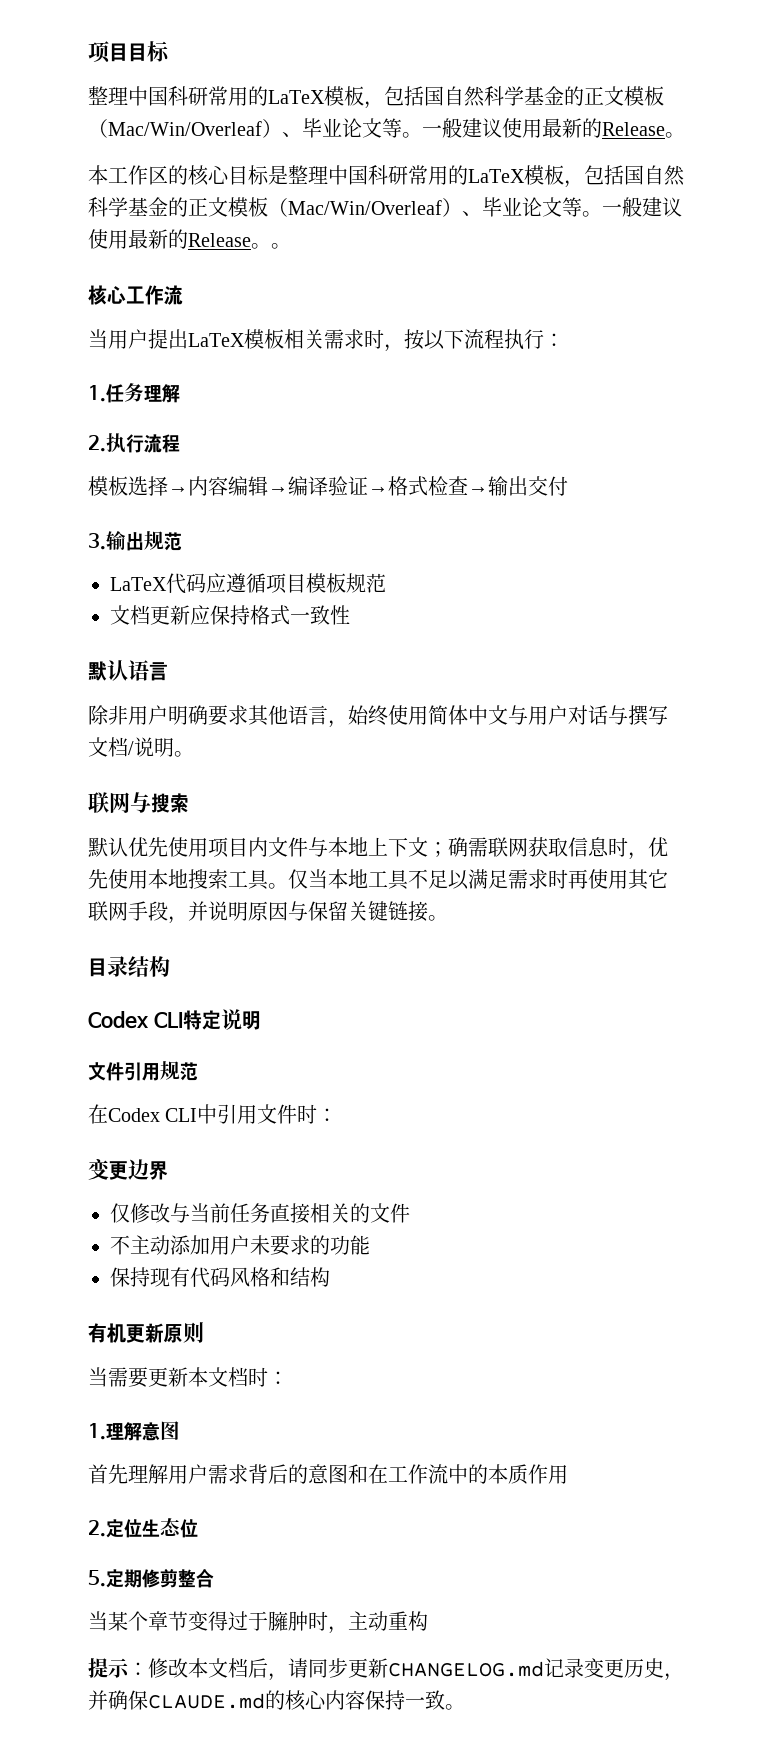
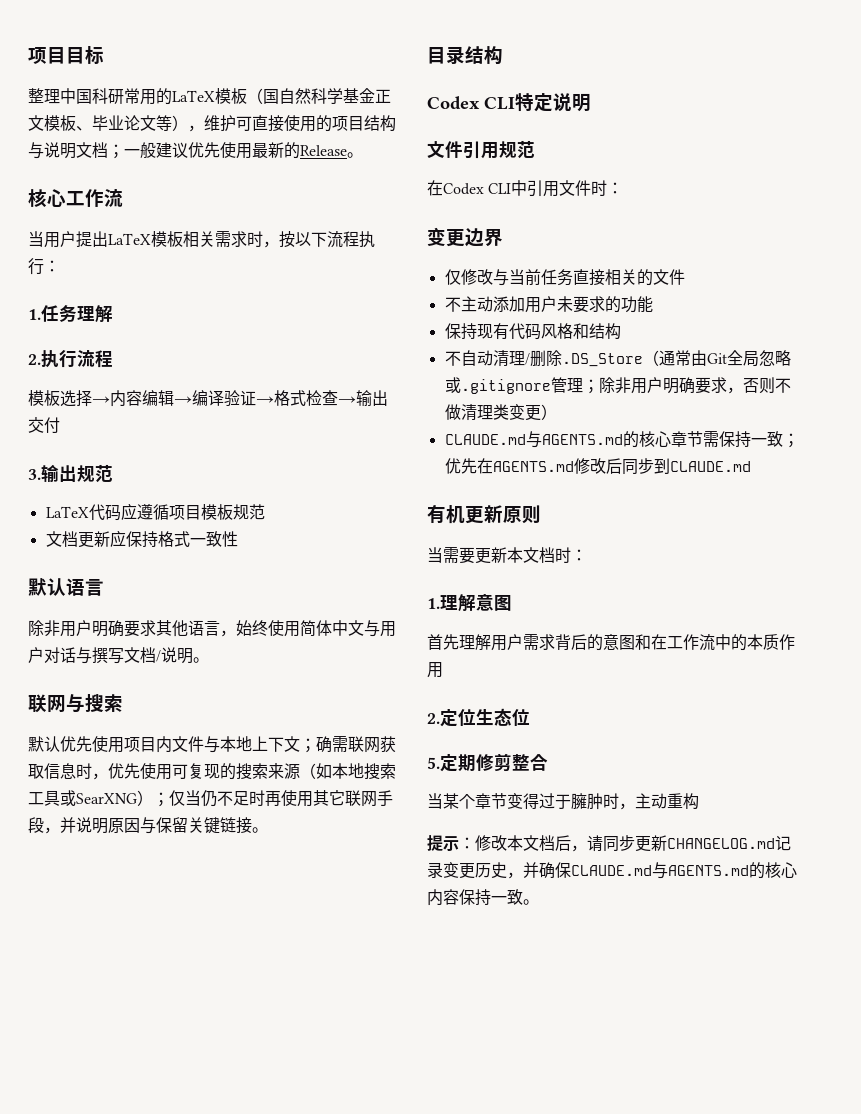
  项目目标
- 整理中国科研常用的LaTeX模板，包括国自然科学基金的正文模板（Mac/Win/Overleaf）、毕业论文等。一般建议使用最新的Release。
- 本工作区的核心目标是整理中国科研常用的LaTeX模板，包括国自然科学基金的正文模板（Mac/Win/Overleaf）、毕业论文等。一般建议使用最新的Release。。
+ 整理中国科研常用的LaTeX模板（国自然科学基金正文模板、毕业论文等），维护可直接使用的项目结构与说明文档；一般建议优先使用最新的Release。
- 默认优先使用项目内文件与本地上下文；确需联网获取信息时，优先使用本地搜索工具。仅当本地工具不足以满足需求时再使用其它联网手段，并说明原因与保留关键链接。
+ 默认优先使用项目内文件与本地上下文；确需联网获取信息时，优先使用可复现的搜索来源（如本地搜索工具或SearXNG）；仅当仍不足时再使用其它联网手段，并说明原因与保留关键链接。
+ 不自动清理/删除.DS_Store（通常由Git全局忽略或.gitignore管理；除非用户明确要求，否则不做清理类变更）
+ CLAUDE.md与AGENTS.md的核心章节需保持一致；优先在AGENTS.md修改后同步到CLAUDE.md
- 提示：修改本文档后，请同步更新CHANGELOG.md记录变更历史，并确保CLAUDE.md的核心内容保持一致。
+ 提示：修改本文档后，请同步更新CHANGELOG.md记录变更历史，并确保CLAUDE.md与AGENTS.md的核心内容保持一致。

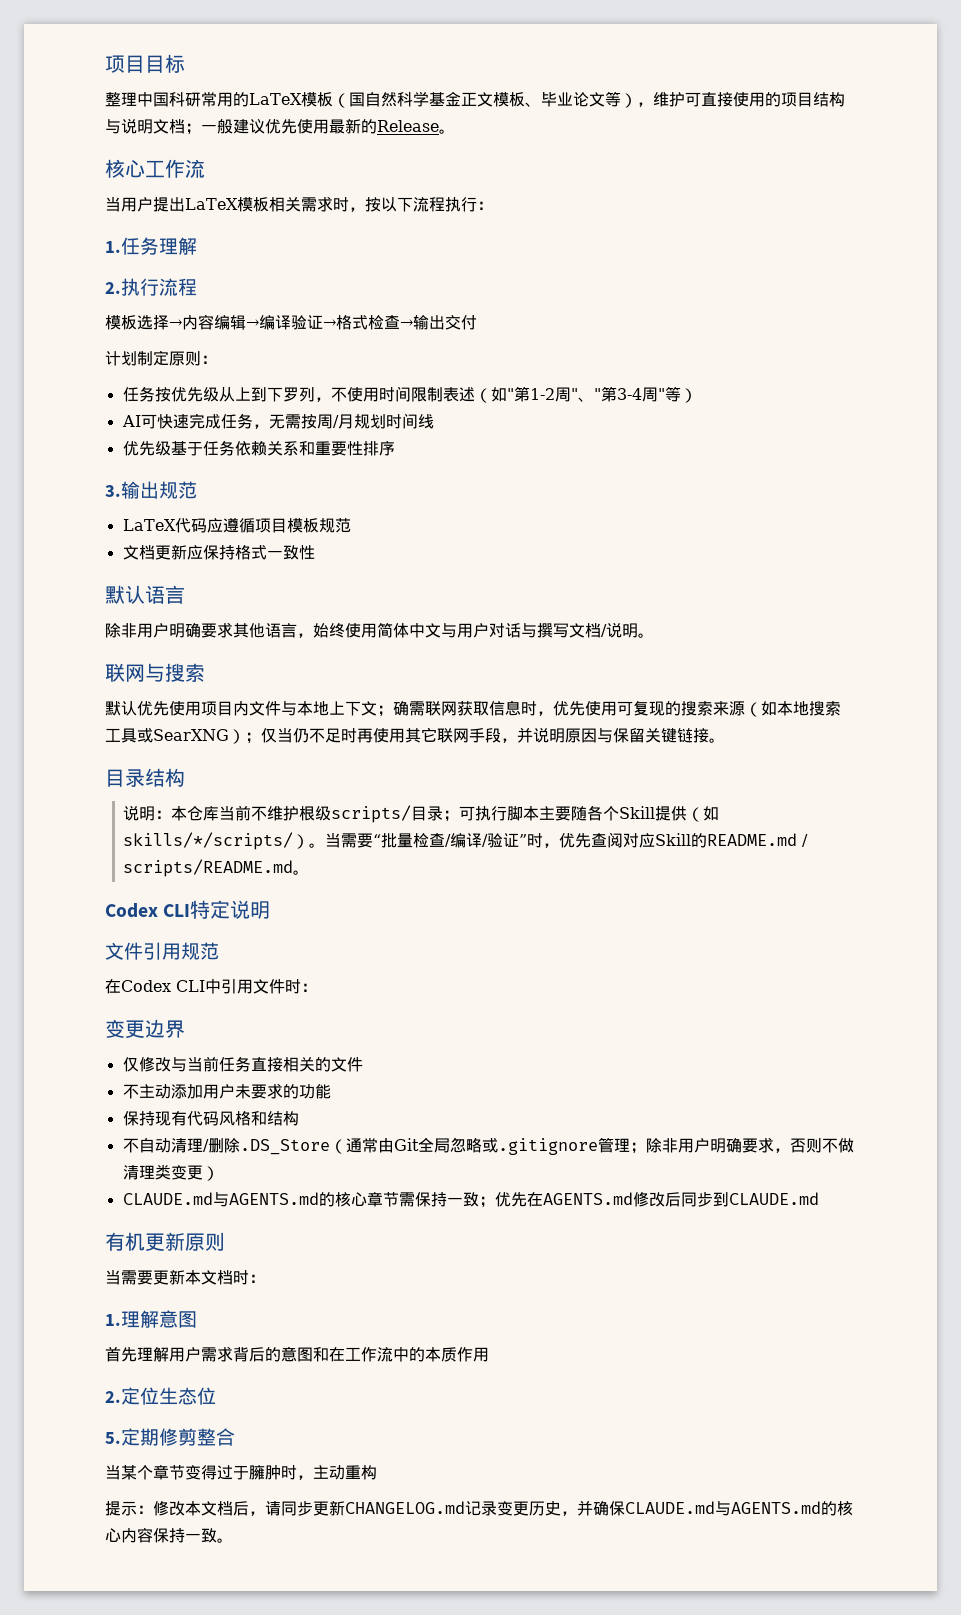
+ 计划制定原则：
+ 任务按优先级从上到下罗列，不使用时间限制表述（如"第1-2周"、"第3-4周"等）
+ AI可快速完成任务，无需按周/月规划时间线
+ 优先级基于任务依赖关系和重要性排序
+ 说明：本仓库当前不维护根级scripts/目录；可执行脚本主要随各个Skill提供（如skills/*/scripts/）。当需要“批量检查/编译/验证”时，优先查阅对应Skill的README.md / scripts/README.md。

